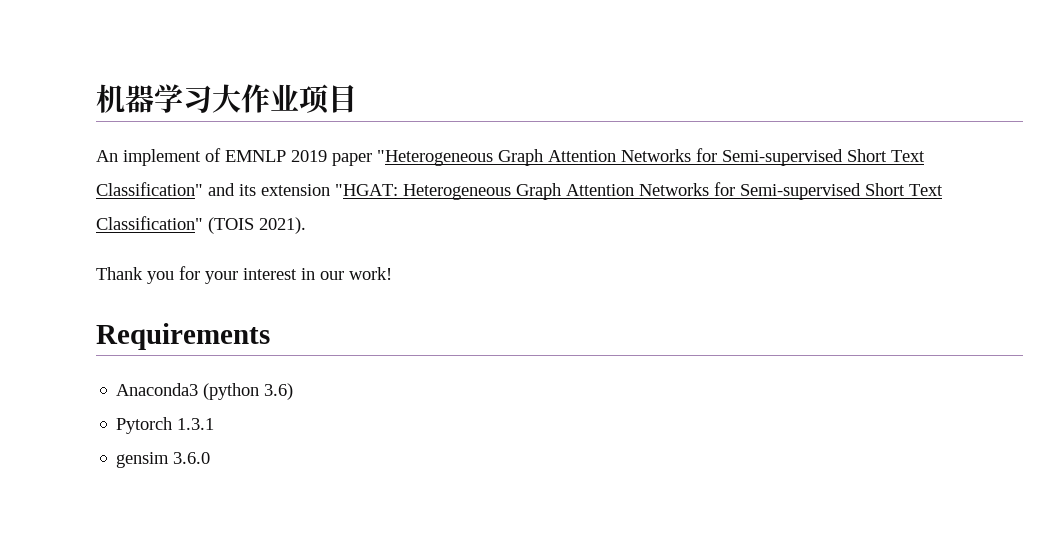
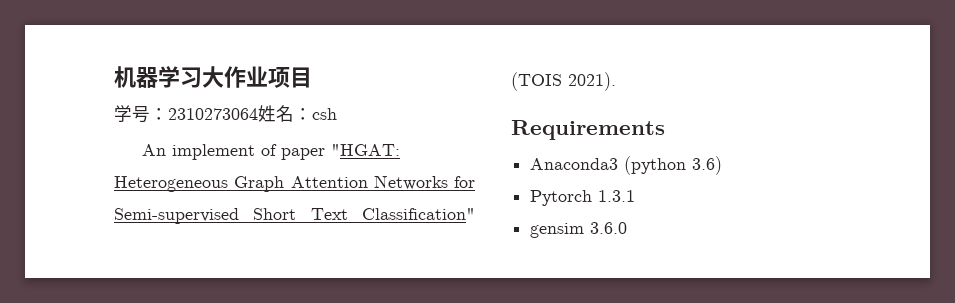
- An implement of EMNLP 2019 paper "Heterogeneous Graph Attention Networks for Semi-supervised Short Text Classification" and its extension "HGAT: Heterogeneous Graph Attention Networks for Semi-supervised Short Text Classification" (TOIS 2021).
+ 学号：2310273064姓名：csh
+ An implement of paper "HGAT: Heterogeneous Graph Attention Networks for Semi-supervised Short Text Classification" (TOIS 2021).
- Thank you for your interest in our work!

